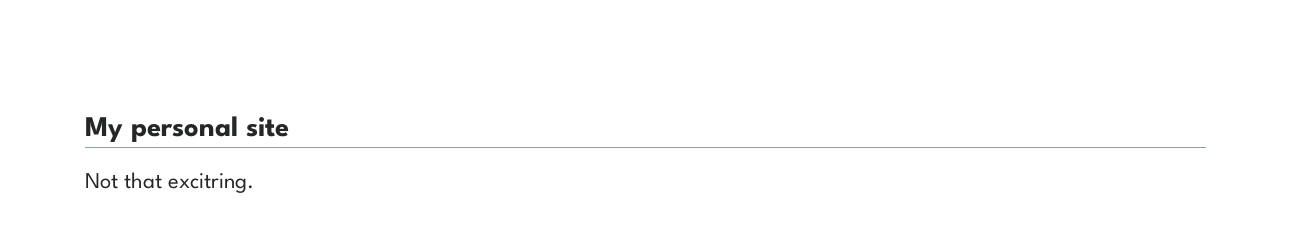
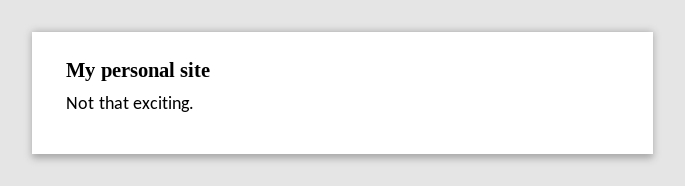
- Not that excitring.
+ Not that exciting.

